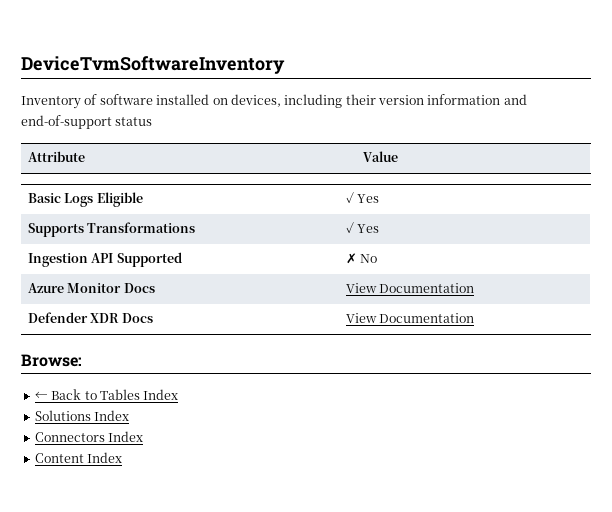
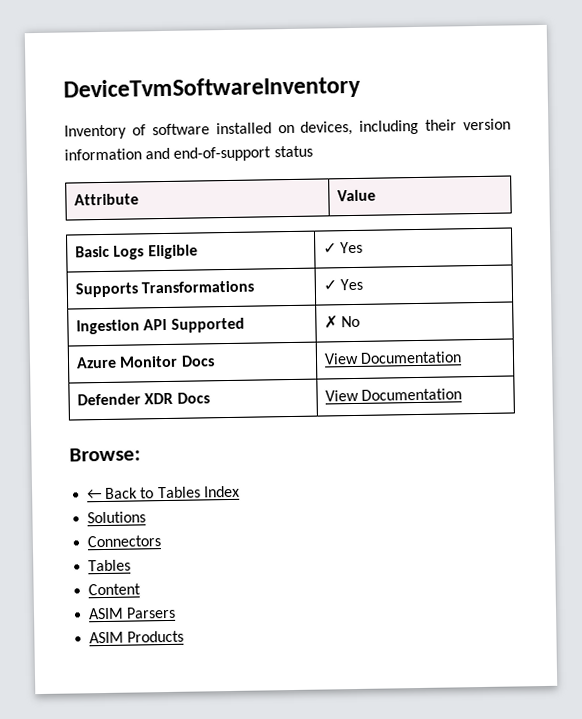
- Solutions Index
+ Solutions
- Connectors Index
+ Connectors
+ Tables
- Content Index
+ Content
+ ASIM Parsers
+ ASIM Products

